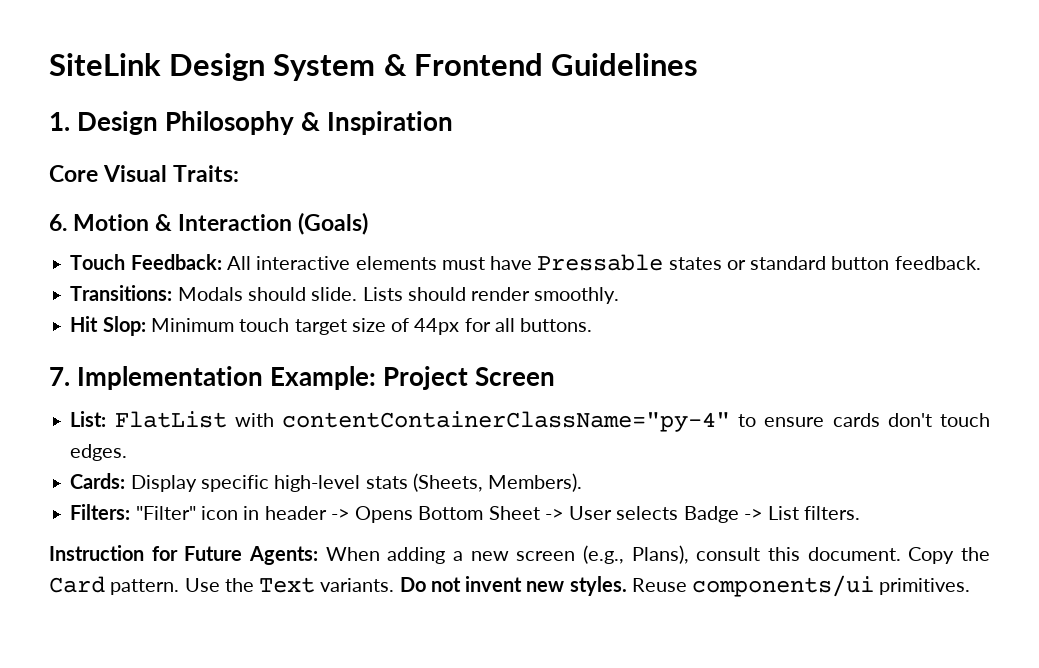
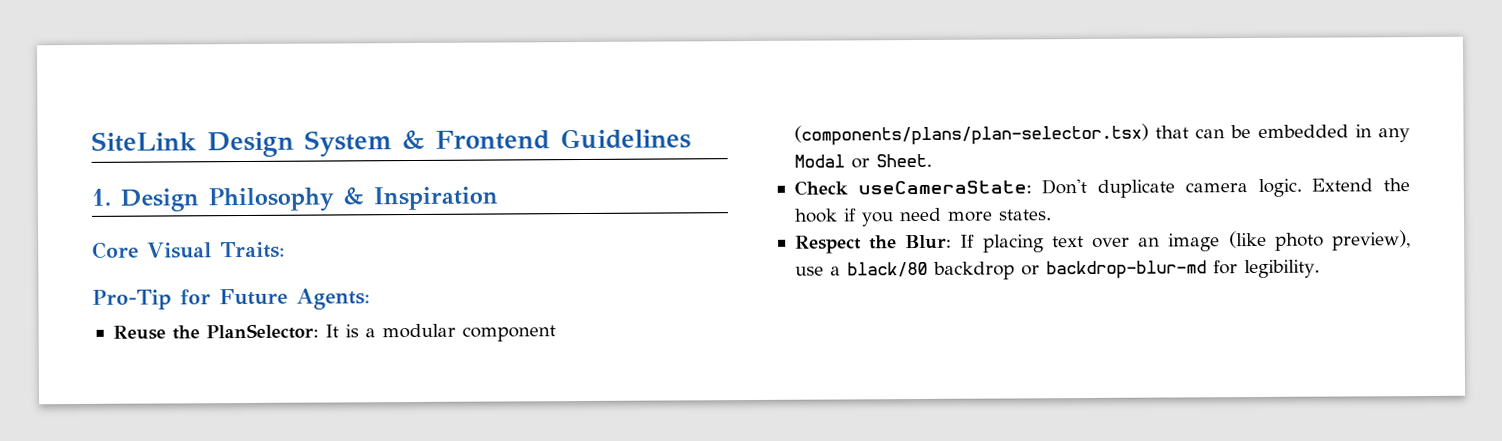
- 6. Motion & Interaction (Goals)
- Touch Feedback: All interactive elements must have Pressable states or standard button feedback.
- Transitions: Modals should slide. Lists should render smoothly.
- Hit Slop: Minimum touch target size of 44px for all buttons.
- 7. Implementation Example: Project Screen
- List: FlatList with contentContainerClassName="py-4" to ensure cards don't touch edges.
- Cards: Display specific high-level stats (Sheets, Members).
- Filters: "Filter" icon in header -> Opens Bottom Sheet -> User selects Badge -> List filters.
- Instruction for Future Agents: When adding a new screen (e.g., Plans), consult this document. Copy the Card pattern. Use the Text variants. Do not invent new styles. Reuse components/ui primitives.
+ Pro-Tip for Future Agents:
+ Reuse the PlanSelector: It is a modular component (components/plans/plan-selector.tsx) that can be embedded in any Modal or Sheet.
+ Check useCameraState: Don't duplicate camera logic. Extend the hook if you need more states.
+ Respect the Blur: If placing text over an image (like photo preview), use a black/80 backdrop or backdrop-blur-md for legibility.

